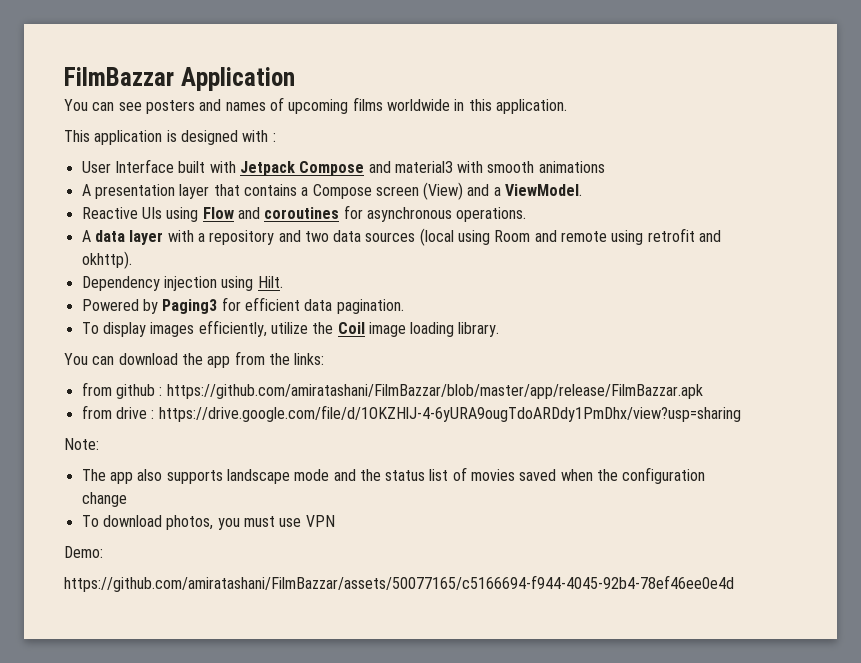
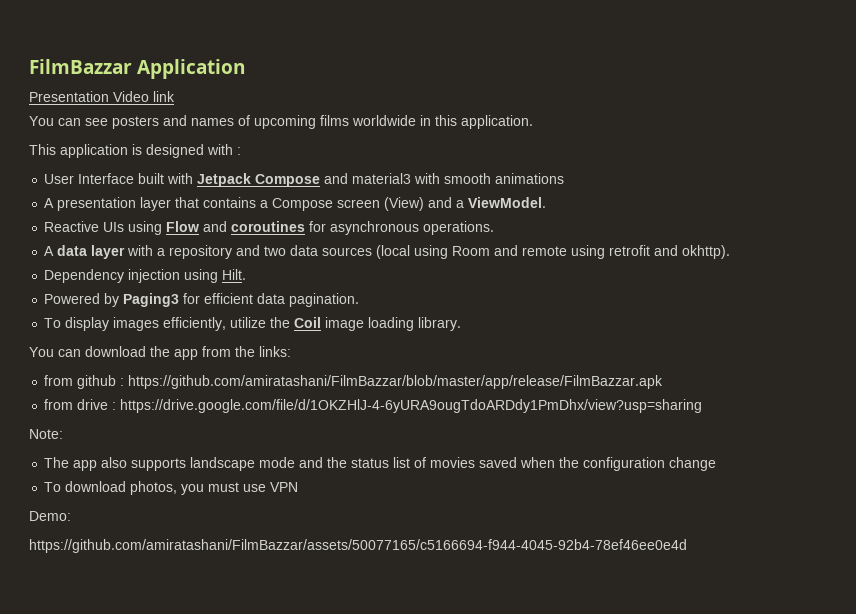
+ Presentation Video link

